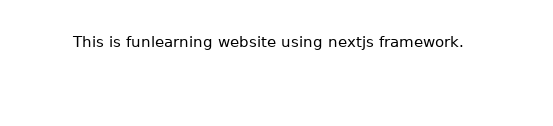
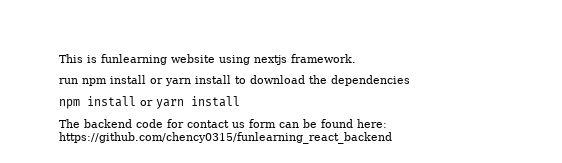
+ run npm install or yarn install to download the dependencies
+ npm install or yarn install
+ The backend code for contact us form can be found here: https://github.com/chency0315/funlearning_react_backend

